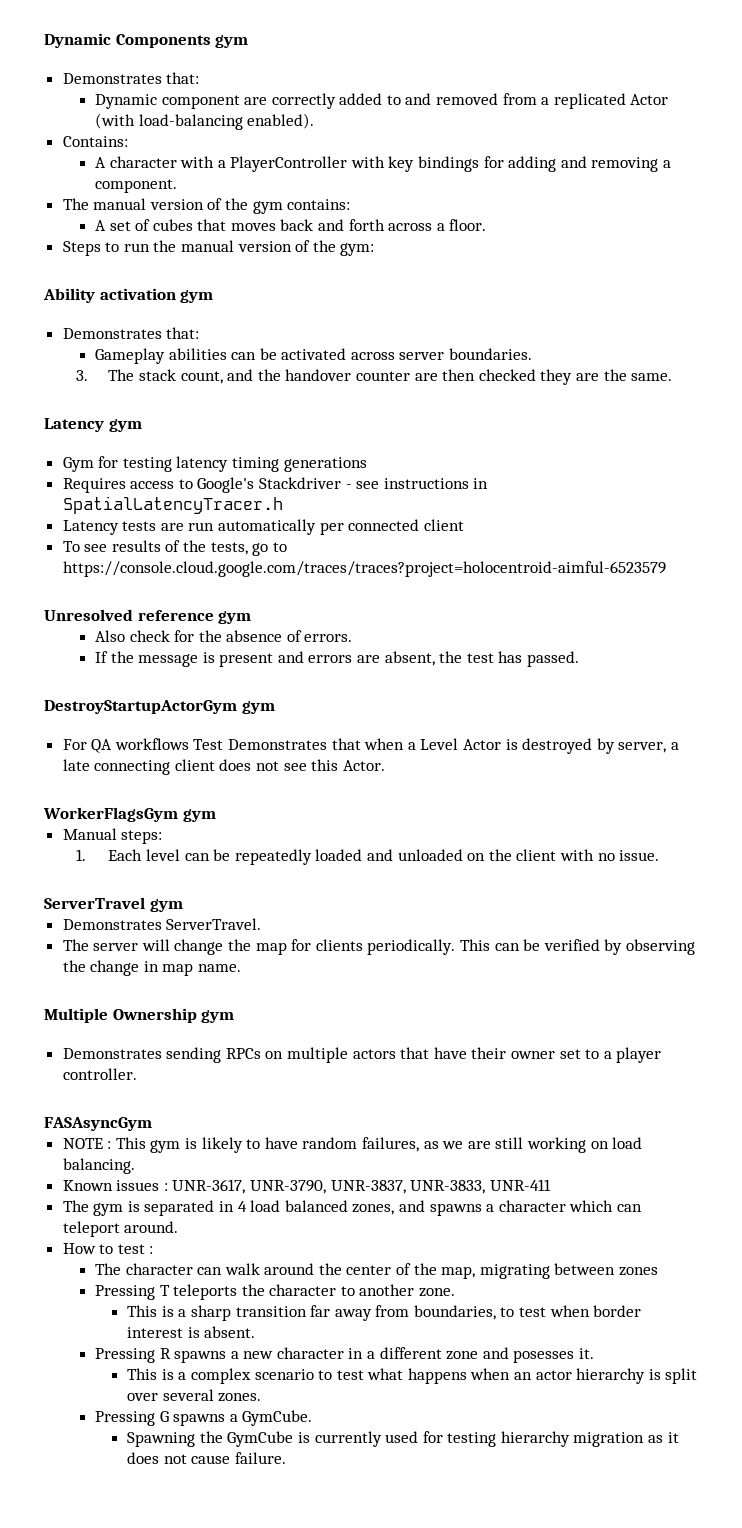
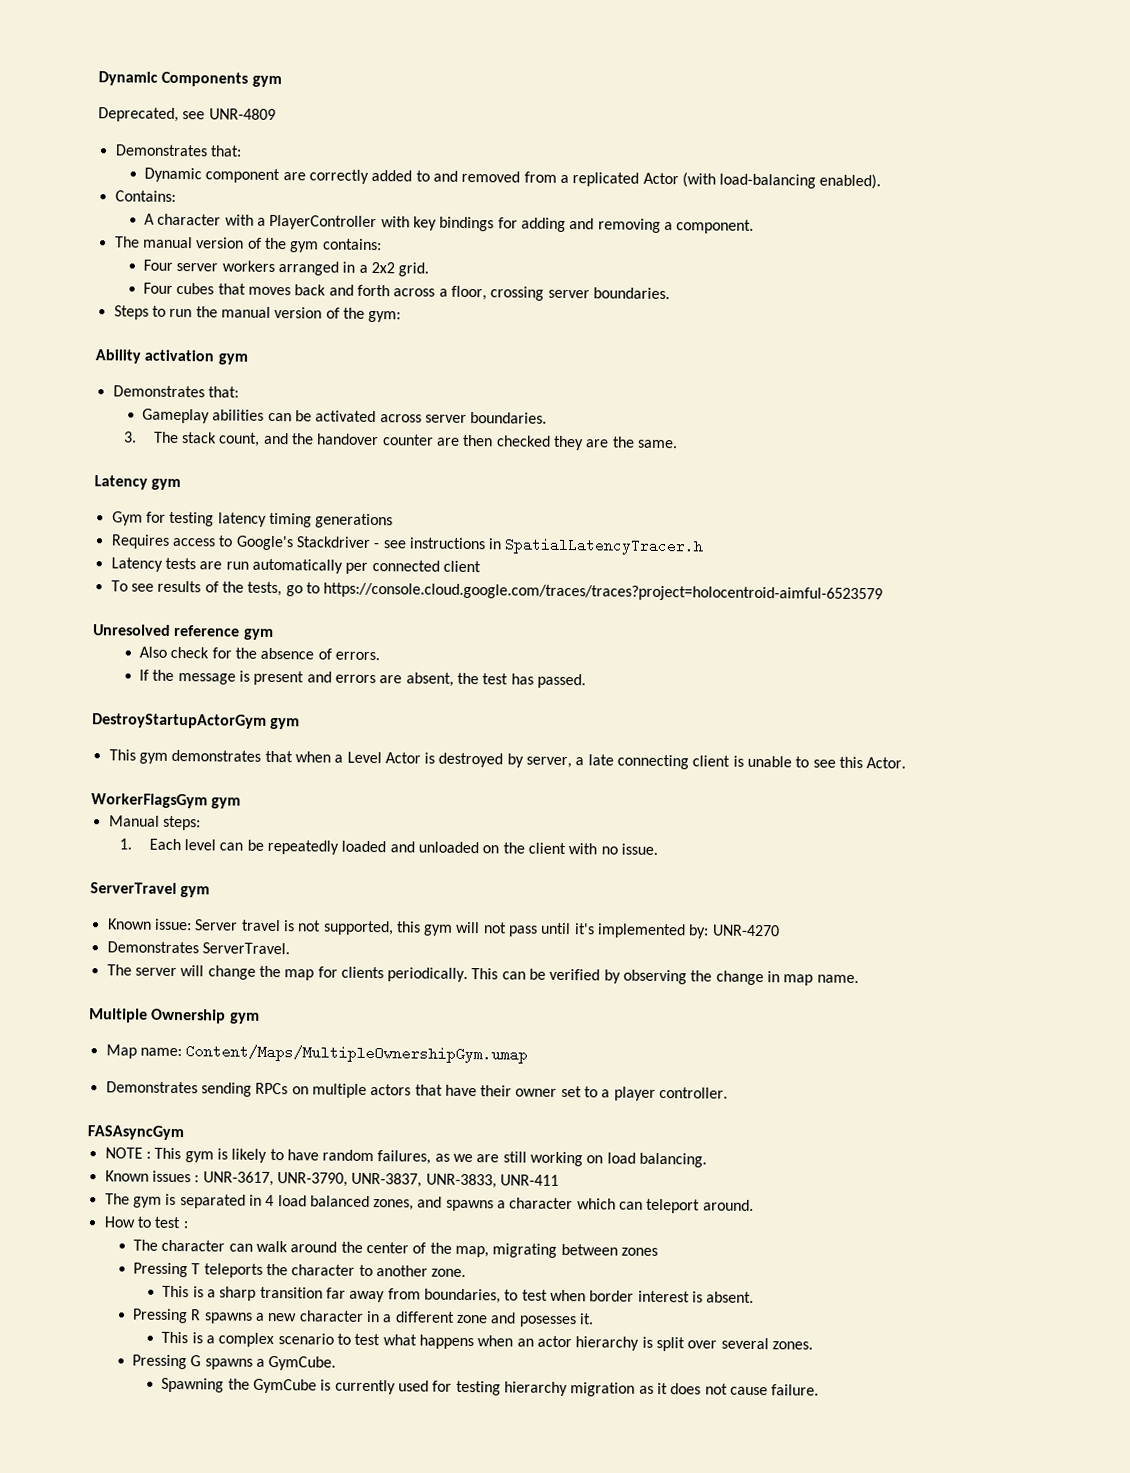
+ Deprecated, see UNR-4809
- A set of cubes that moves back and forth across a floor.
+ Four server workers arranged in a 2x2 grid.
+ Four cubes that moves back and forth across a floor, crossing server boundaries.
- For QA workflows Test Demonstrates that when a Level Actor is destroyed by server, a late connecting client does not see this Actor.
+ This gym demonstrates that when a Level Actor is destroyed by server, a late connecting client is unable to see this Actor.
+ Known issue: Server travel is not supported, this gym will not pass until it's implemented by: UNR-4270
+ Map name: Content/Maps/MultipleOwnershipGym.umap

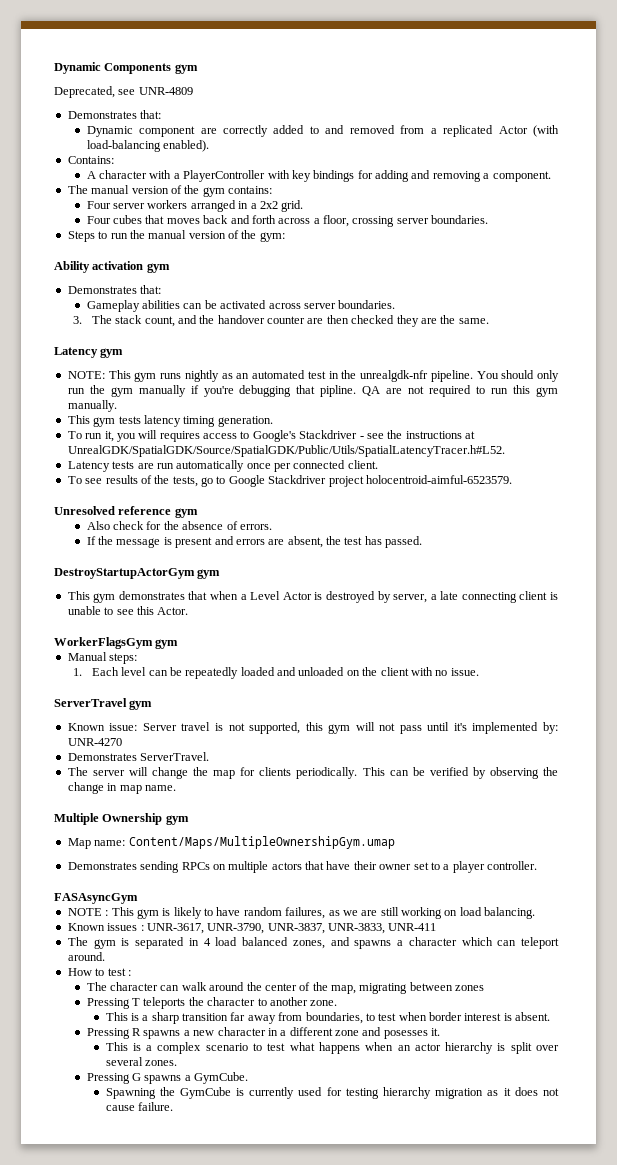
- Gym for testing latency timing generations
- Requires access to Google's Stackdriver - see instructions in SpatialLatencyTracer.h
+ NOTE: This gym runs nightly as an automated test in the unrealgdk-nfr pipeline. You should only run the gym manually if you're debugging that pipline. QA are not required to run this gym manually.
+ This gym tests latency timing generation.
+ To run it, you will requires access to Google's Stackdriver - see the instructions at UnrealGDK/SpatialGDK/Source/SpatialGDK/Public/Utils/SpatialLatencyTracer.h#L52.
- Latency tests are run automatically per connected client
+ Latency tests are run automatically once per connected client.
- To see results of the tests, go to https://console.cloud.google.com/traces/traces?project=holocentroid-aimful-6523579
+ To see results of the tests, go to Google Stackdriver project holocentroid-aimful-6523579.

